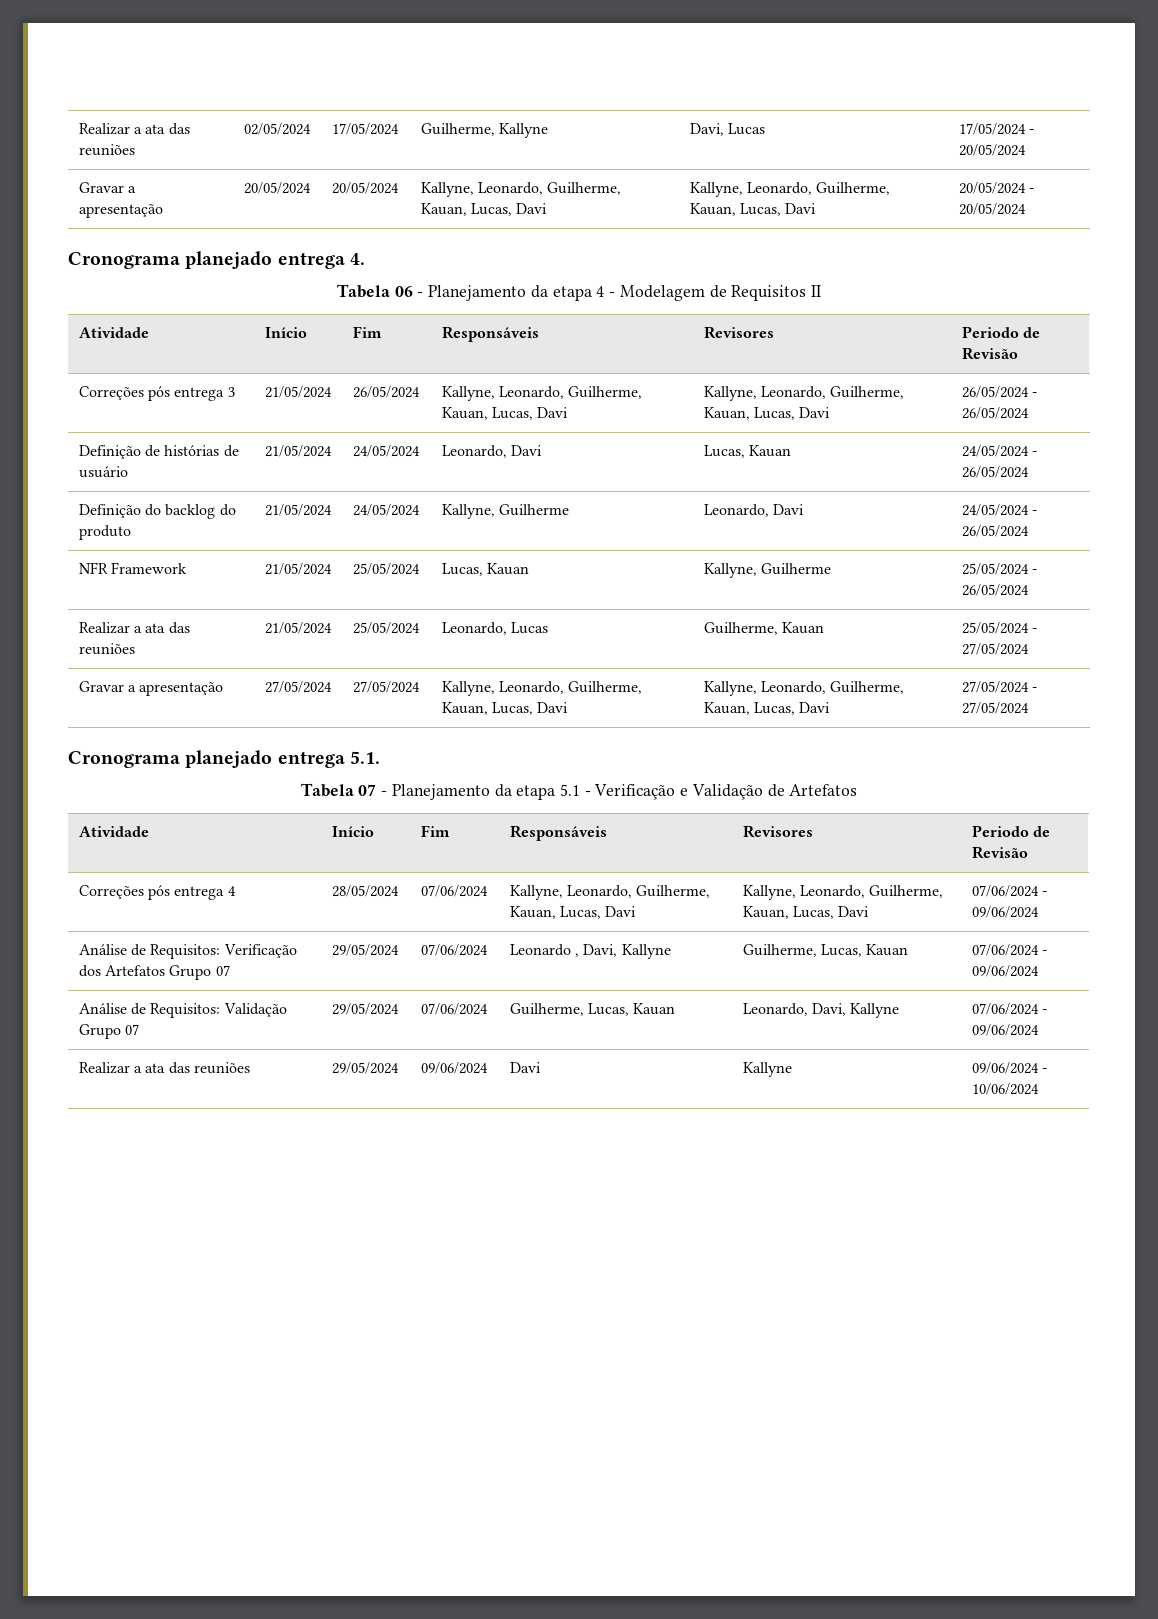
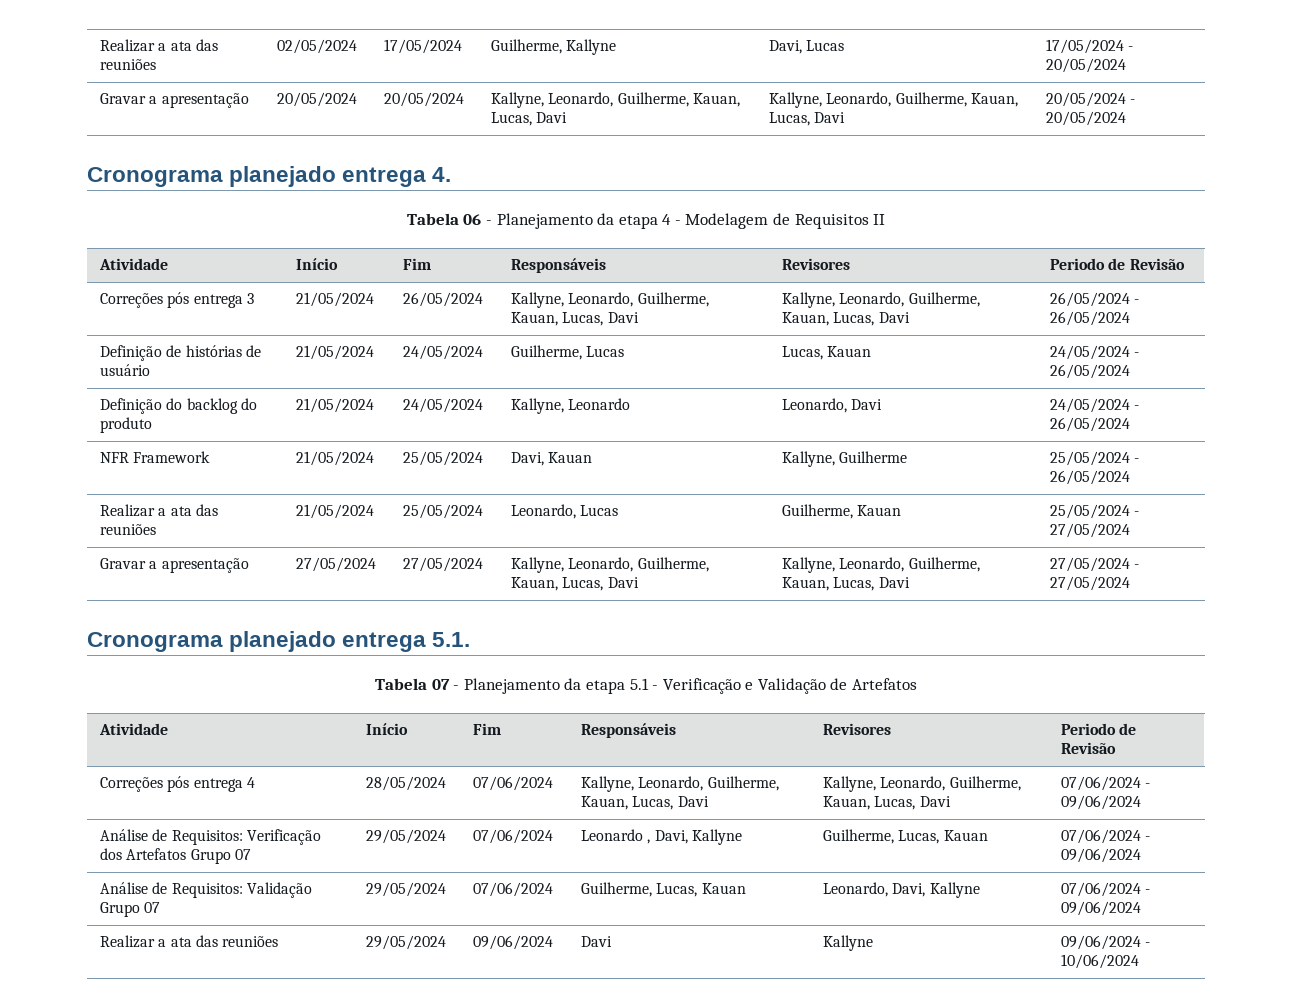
- Definição de histórias de usuário | 21/05/2024 | 24/05/2024 | Leonardo, Davi | Lucas, Kauan | 24/05/2024 - 26/05/2024
+ Definição de histórias de usuário | 21/05/2024 | 24/05/2024 | Guilherme, Lucas | Lucas, Kauan | 24/05/2024 - 26/05/2024
- Definição do backlog do produto | 21/05/2024 | 24/05/2024 | Kallyne, Guilherme | Leonardo, Davi | 24/05/2024 - 26/05/2024
+ Definição do backlog do produto | 21/05/2024 | 24/05/2024 | Kallyne, Leonardo | Leonardo, Davi | 24/05/2024 - 26/05/2024
- NFR Framework | 21/05/2024 | 25/05/2024 | Lucas, Kauan | Kallyne, Guilherme | 25/05/2024 - 26/05/2024
+ NFR Framework | 21/05/2024 | 25/05/2024 | Davi, Kauan | Kallyne, Guilherme | 25/05/2024 - 26/05/2024

